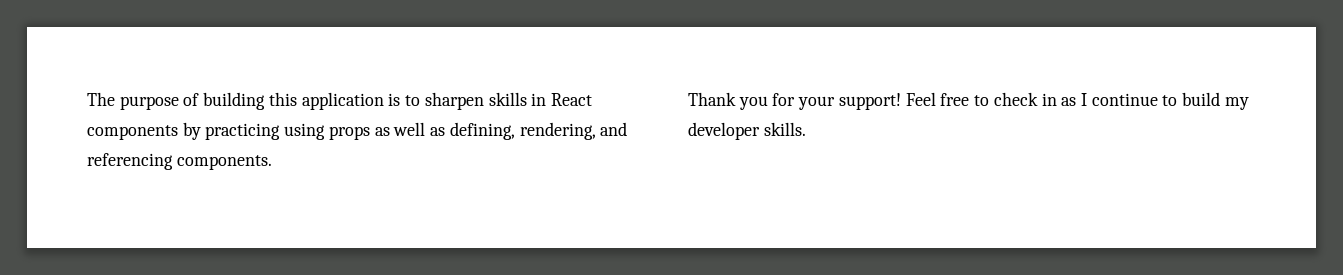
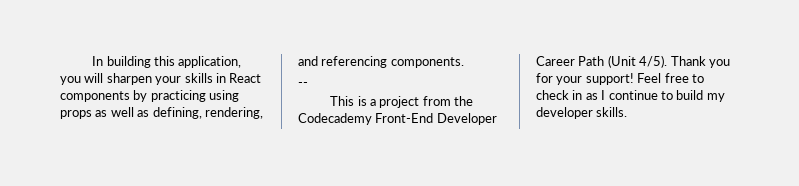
- The purpose of building this application is to sharpen skills in React components by practicing using props as well as defining, rendering, and referencing components.
+ In building this application, you will sharpen your skills in React components by practicing using props as well as defining, rendering, and referencing components.
+ --
+ This is a project from the Codecademy Front-End Developer Career Path (Unit 4/5).

